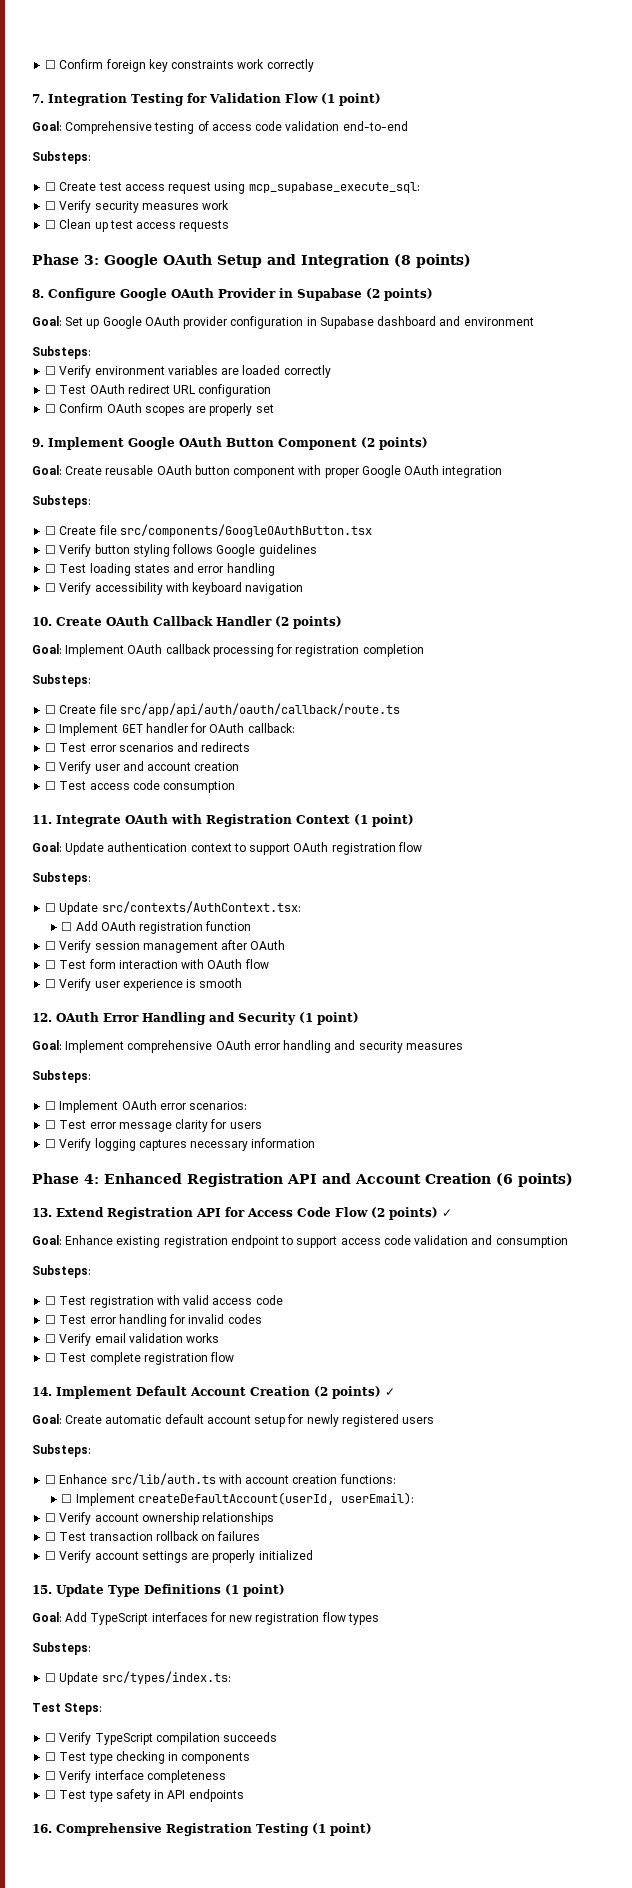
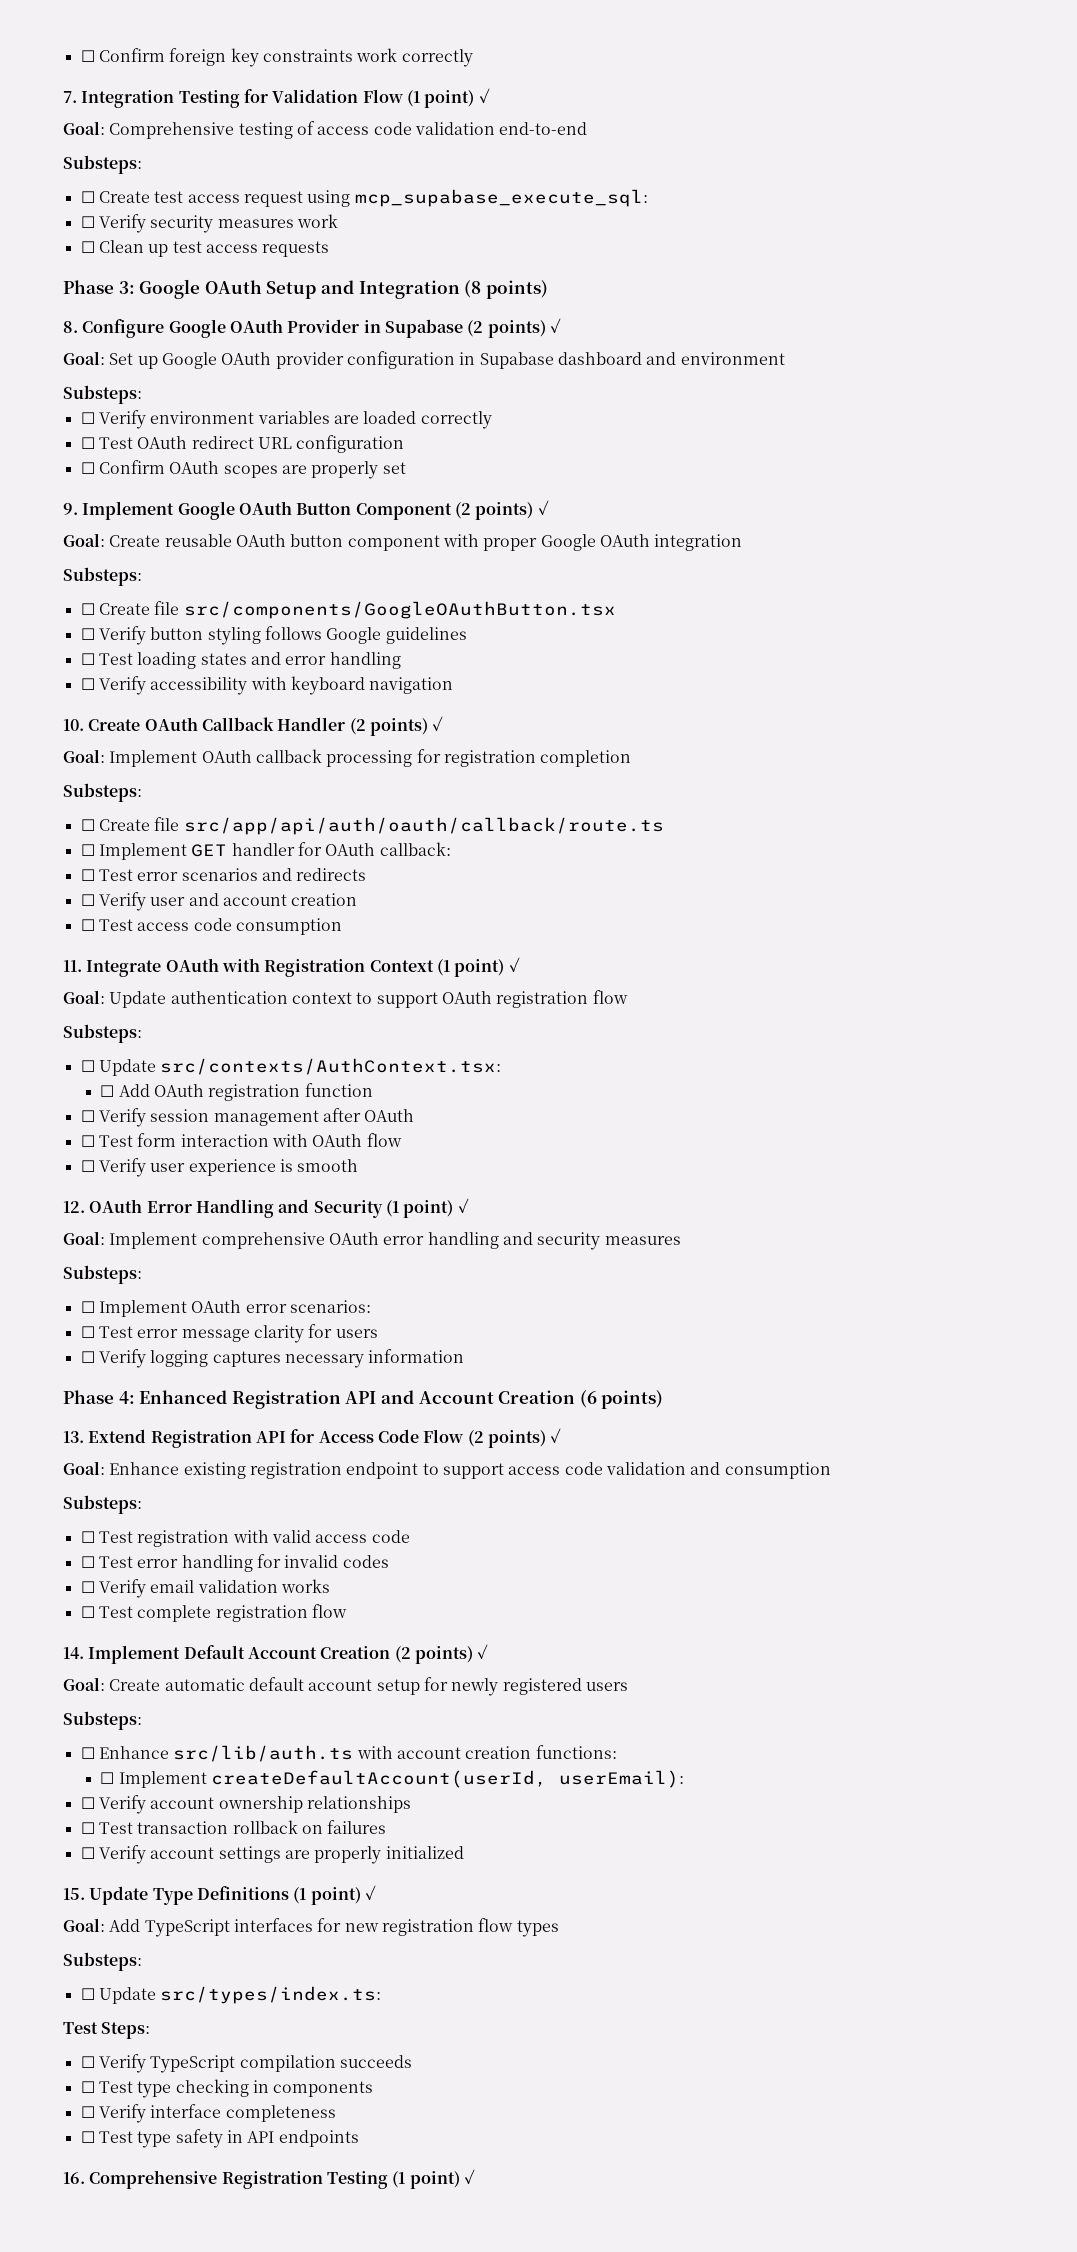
- 7. Integration Testing for Validation Flow (1 point)
+ 7. Integration Testing for Validation Flow (1 point) ✓
- 8. Configure Google OAuth Provider in Supabase (2 points)
+ 8. Configure Google OAuth Provider in Supabase (2 points) ✓
- 9. Implement Google OAuth Button Component (2 points)
+ 9. Implement Google OAuth Button Component (2 points) ✓
- 10. Create OAuth Callback Handler (2 points)
+ 10. Create OAuth Callback Handler (2 points) ✓
- 11. Integrate OAuth with Registration Context (1 point)
+ 11. Integrate OAuth with Registration Context (1 point) ✓
- 12. OAuth Error Handling and Security (1 point)
+ 12. OAuth Error Handling and Security (1 point) ✓
- 15. Update Type Definitions (1 point)
+ 15. Update Type Definitions (1 point) ✓
- 16. Comprehensive Registration Testing (1 point)
+ 16. Comprehensive Registration Testing (1 point) ✓

